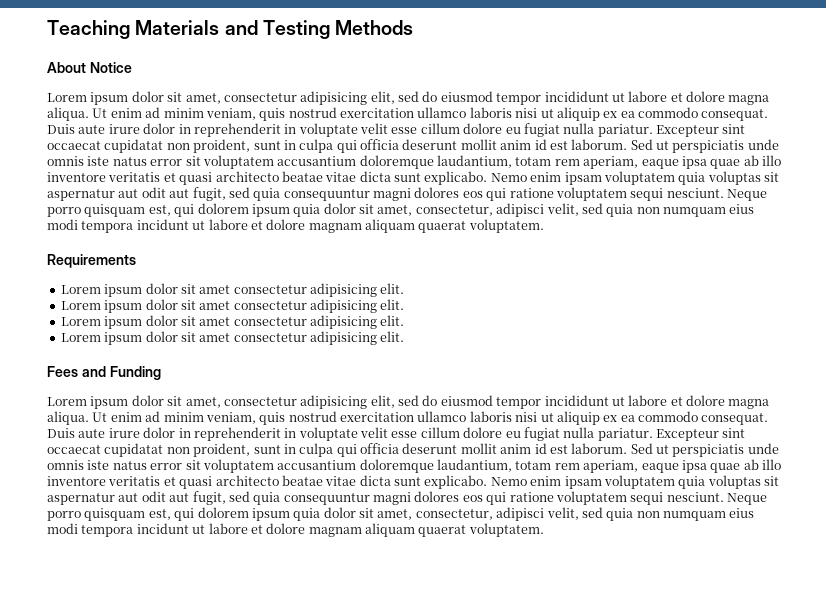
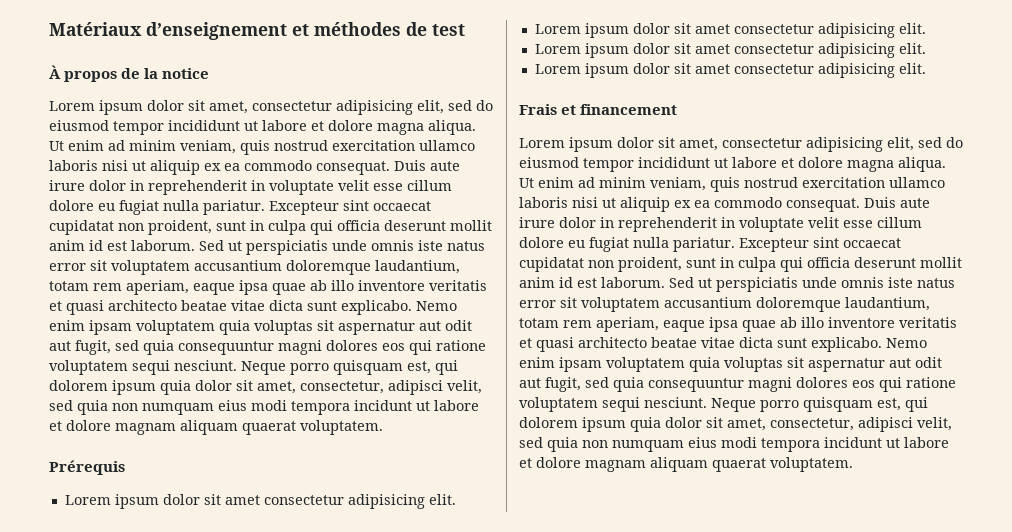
- Teaching Materials and Testing Methods
- About Notice
+ Matériaux d’enseignement et méthodes de test
+ À propos de la notice
- Requirements
+ Prérequis
- Fees and Funding
+ Frais et financement

